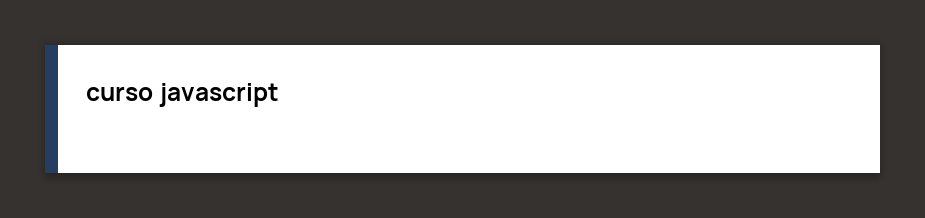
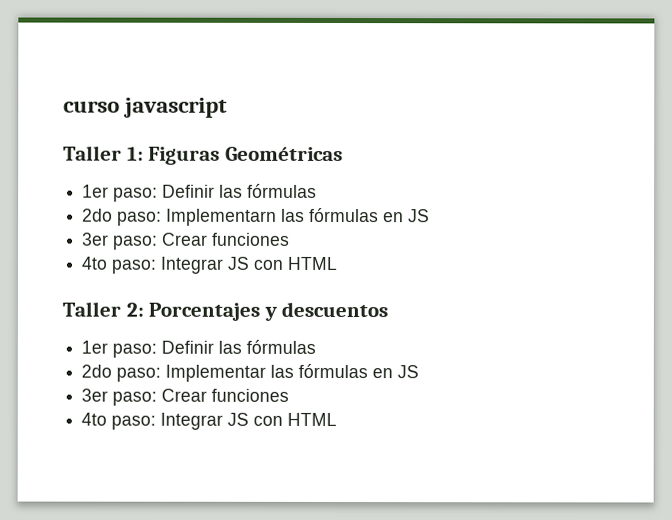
+ Taller 1: Figuras Geométricas
+ 1er paso: Definir las fórmulas
+ 2do paso: Implementarn las fórmulas en JS
+ 3er paso: Crear funciones
+ 4to paso: Integrar JS con HTML
+ Taller 2: Porcentajes y descuentos
+ 1er paso: Definir las fórmulas
+ 2do paso: Implementar las fórmulas en JS
+ 3er paso: Crear funciones
+ 4to paso: Integrar JS con HTML

